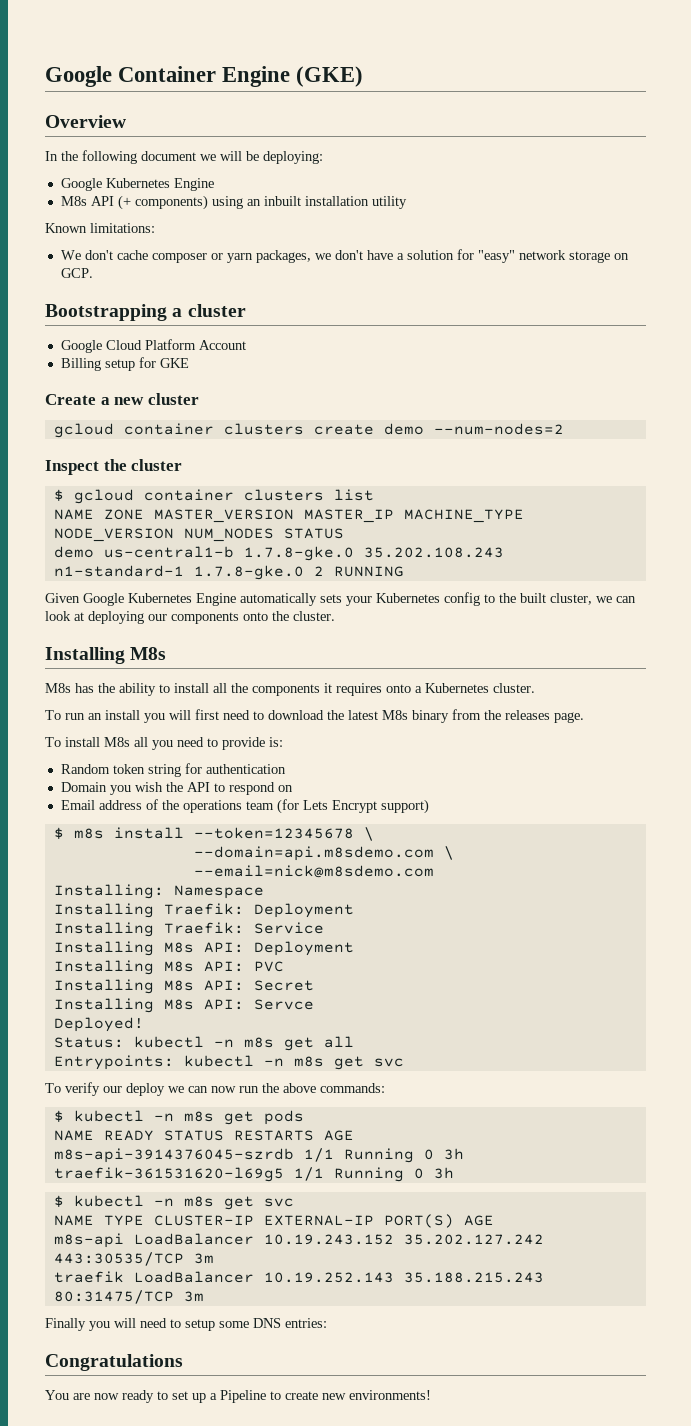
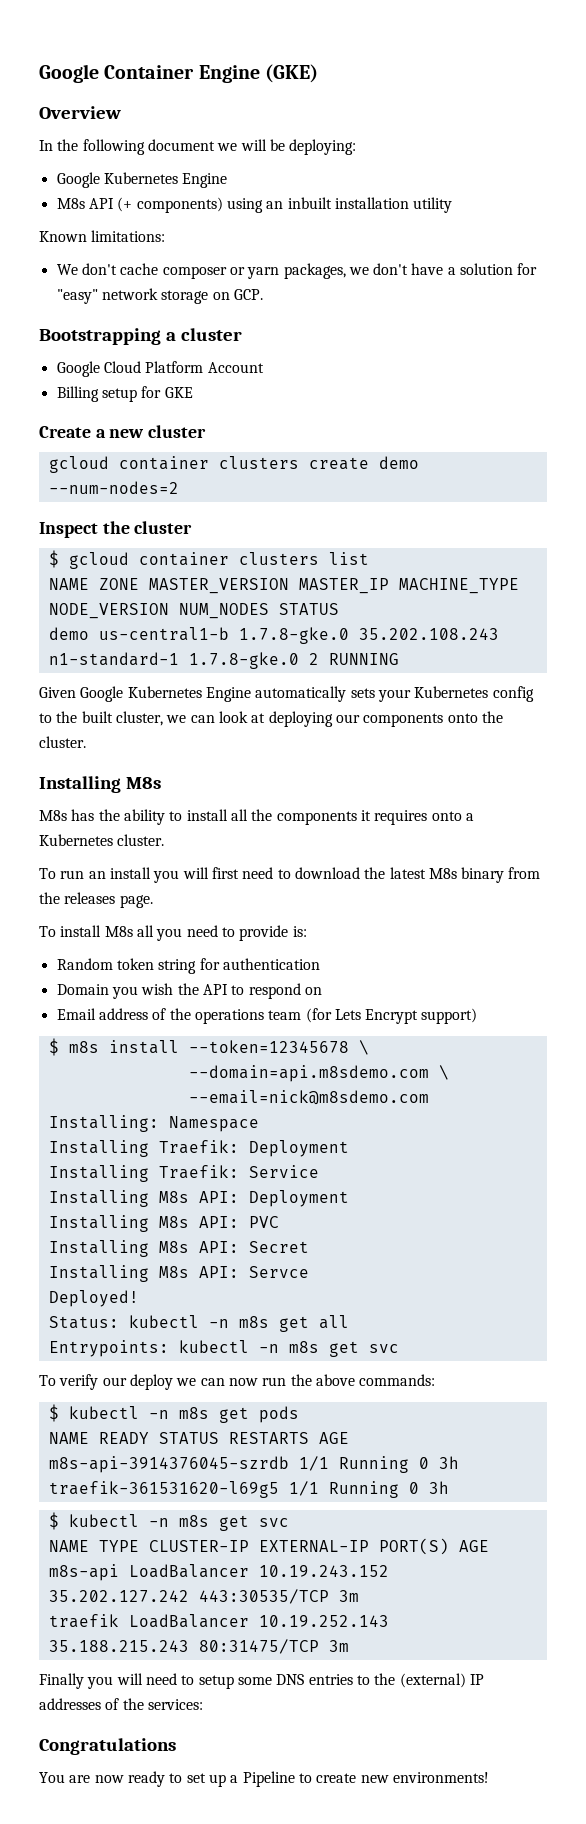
- Finally you will need to setup some DNS entries:
+ Finally you will need to setup some DNS entries to the (external) IP addresses of the services:

